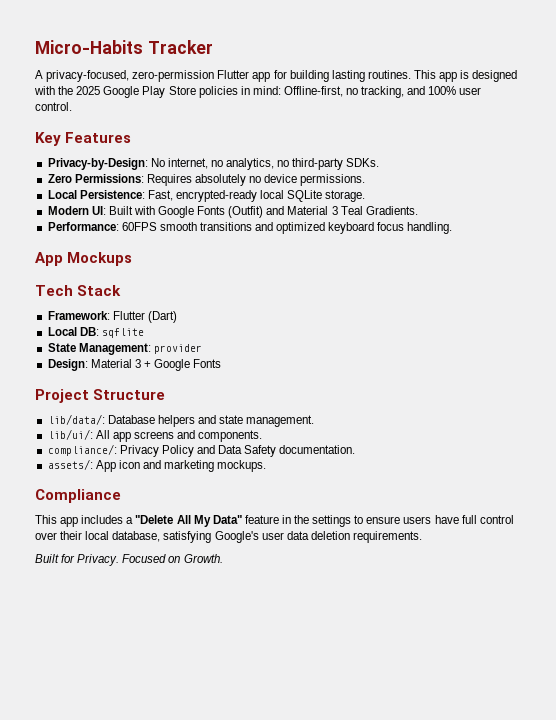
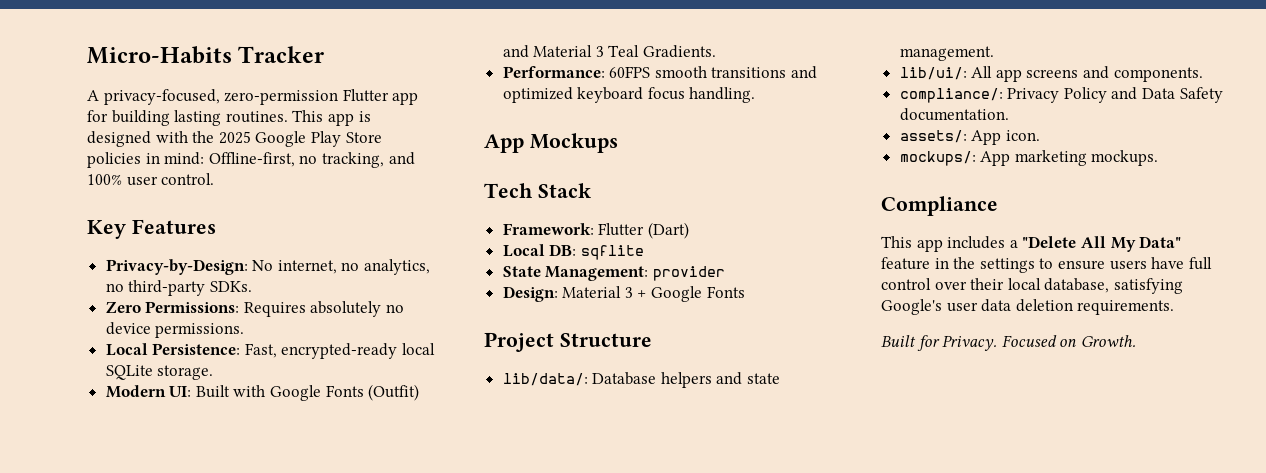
- assets/: App icon and marketing mockups.
+ assets/: App icon.
+ mockups/: App marketing mockups.

